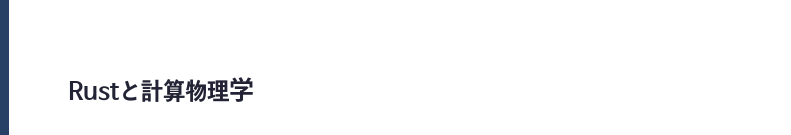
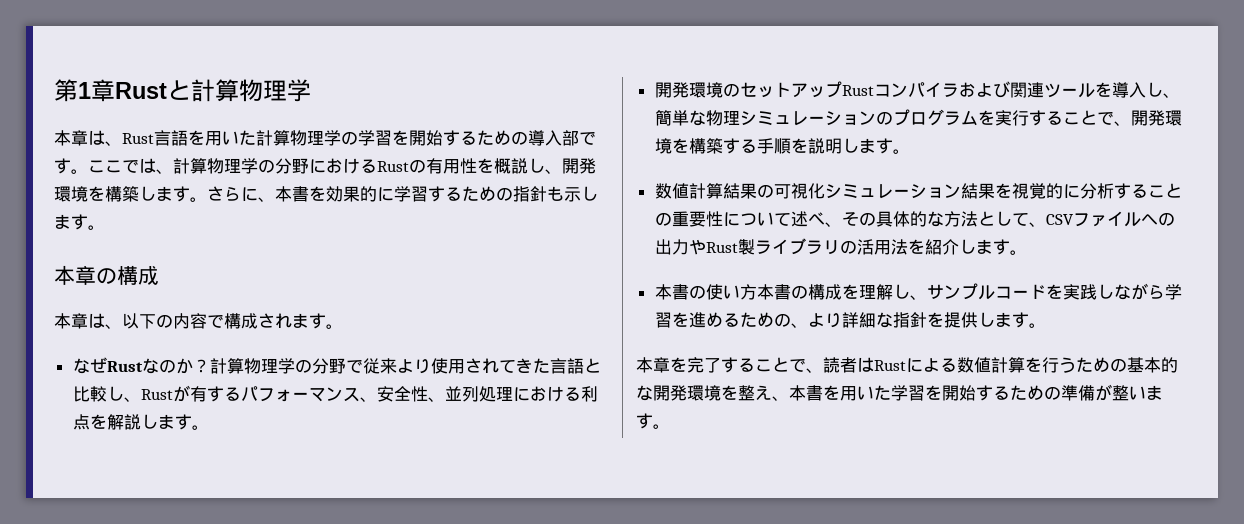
- Rustと計算物理学
+ 第1章Rustと計算物理学
+ 本章は、Rust言語を用いた計算物理学の学習を開始するための導入部です。ここでは、計算物理学の分野におけるRustの有用性を概説し、開発環境を構築します。さらに、本書を効果的に学習するための指針も示します。
+ 本章の構成
+ 本章は、以下の内容で構成されます。
+ なぜRustなのか？計算物理学の分野で従来より使用されてきた言語と比較し、Rustが有するパフォーマンス、安全性、並列処理における利点を解説します。
+ 開発環境のセットアップRustコンパイラおよび関連ツールを導入し、簡単な物理シミュレーションのプログラムを実行することで、開発環境を構築する手順を説明します。
+ 数値計算結果の可視化シミュレーション結果を視覚的に分析することの重要性について述べ、その具体的な方法として、CSVファイルへの出力やRust製ライブラリの活用法を紹介します。
+ 本書の使い方本書の構成を理解し、サンプルコードを実践しながら学習を進めるための、より詳細な指針を提供します。
+ 本章を完了することで、読者はRustによる数値計算を行うための基本的な開発環境を整え、本書を用いた学習を開始するための準備が整います。

